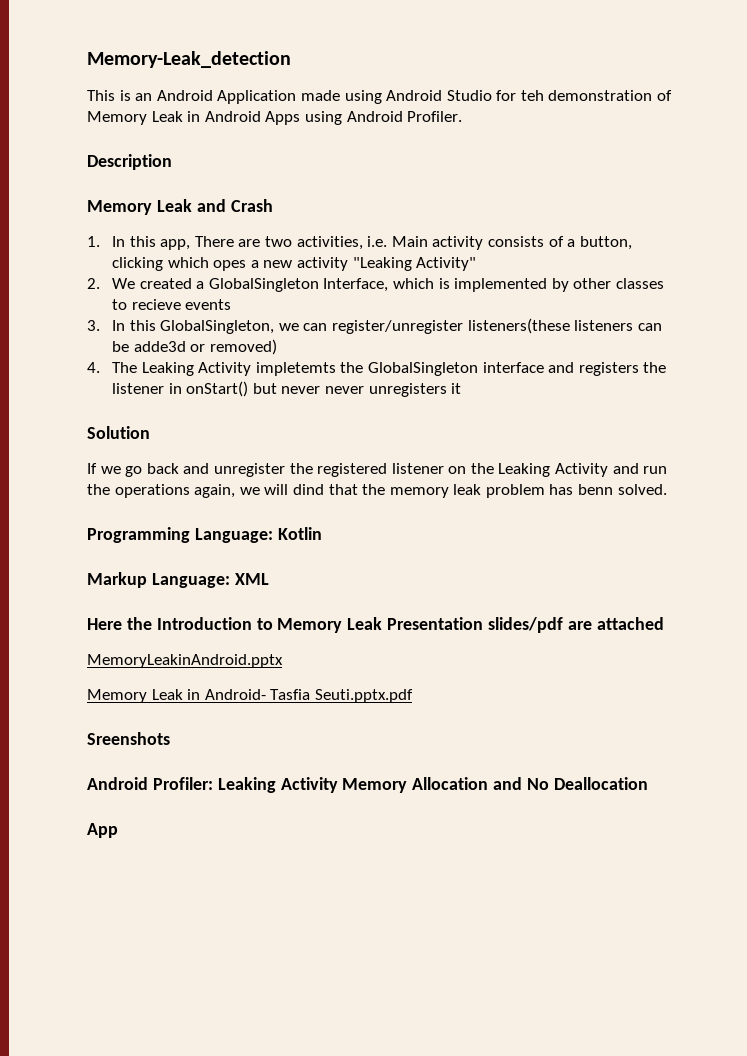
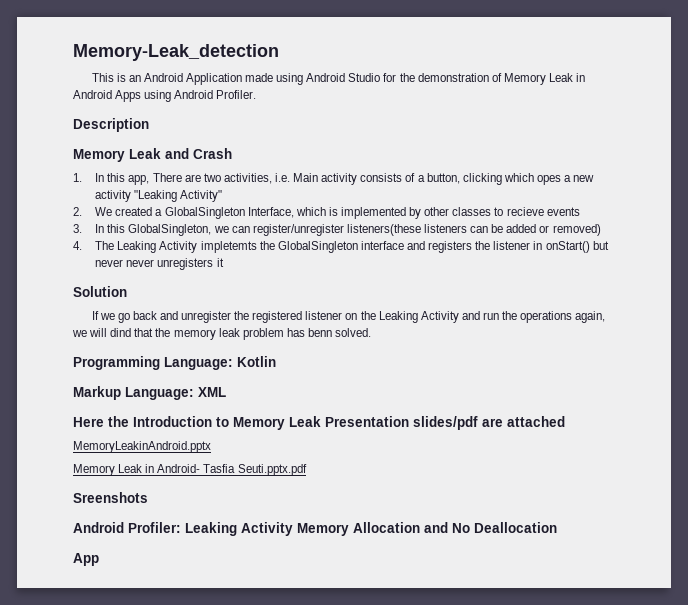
- This is an Android Application made using Android Studio for teh demonstration of Memory Leak in Android Apps using Android Profiler.
+ This is an Android Application made using Android Studio for the demonstration of Memory Leak in Android Apps using Android Profiler.
- 3. In this GlobalSingleton, we can register/unregister listeners(these listeners can be adde3d or removed)
+ 3. In this GlobalSingleton, we can register/unregister listeners(these listeners can be added or removed)

